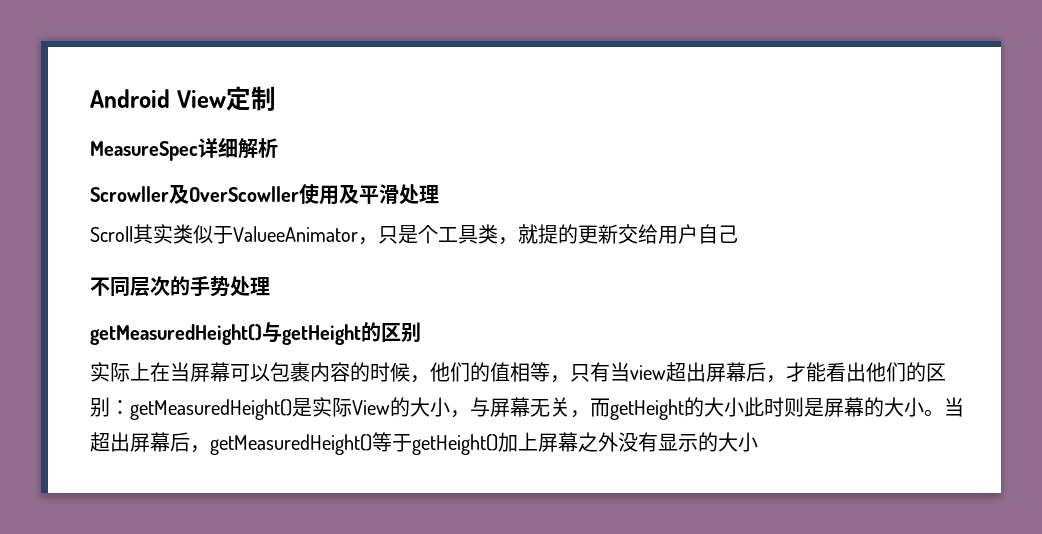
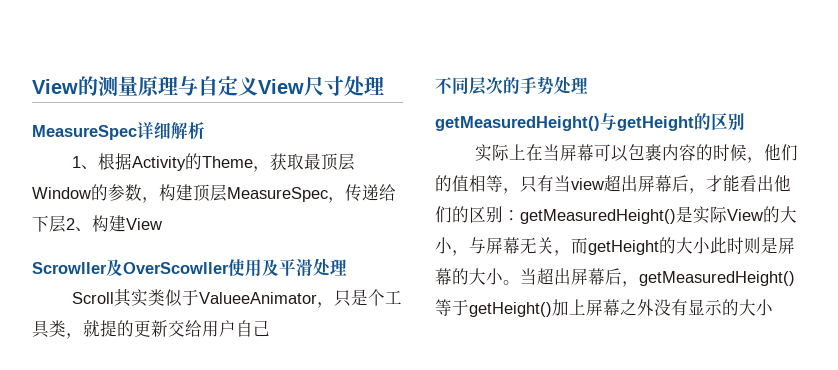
- Android View定制
+ View的测量原理与自定义View尺寸处理
  MeasureSpec详细解析
+ 1、根据Activity的Theme，获取最顶层Window的参数，构建顶层MeasureSpec，传递给下层2、构建View

